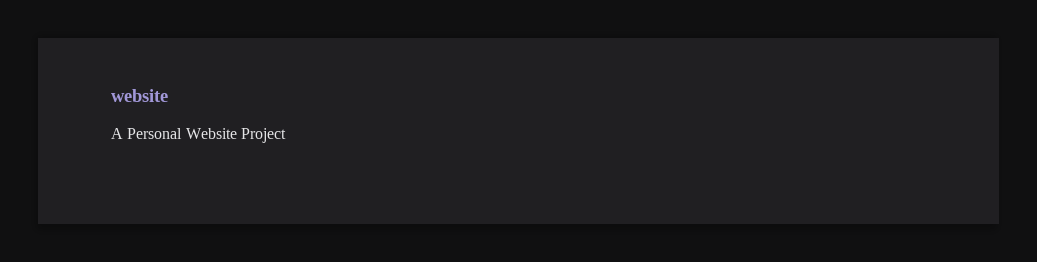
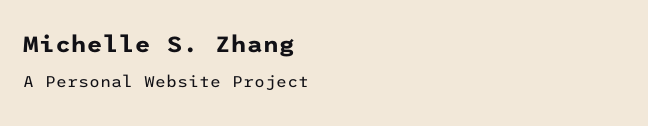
- website
+ Michelle S. Zhang

